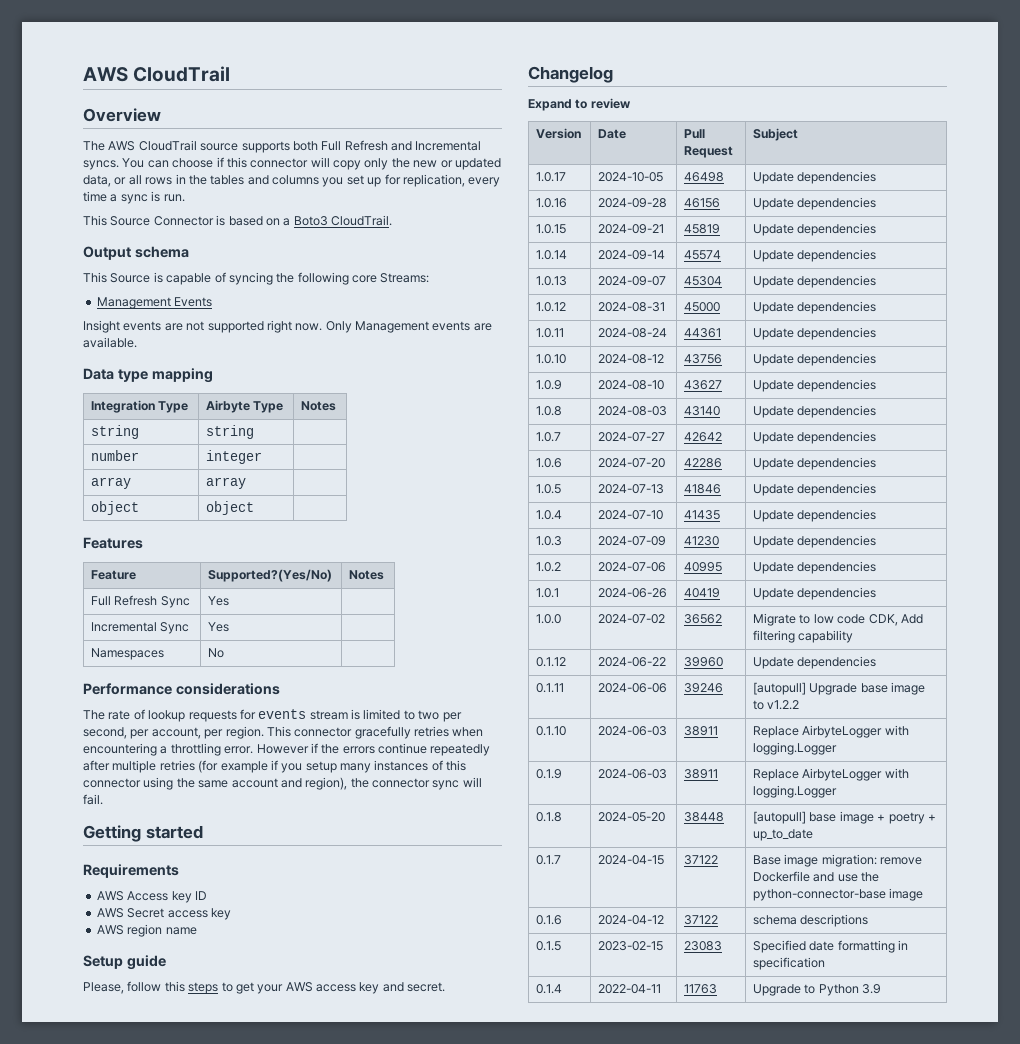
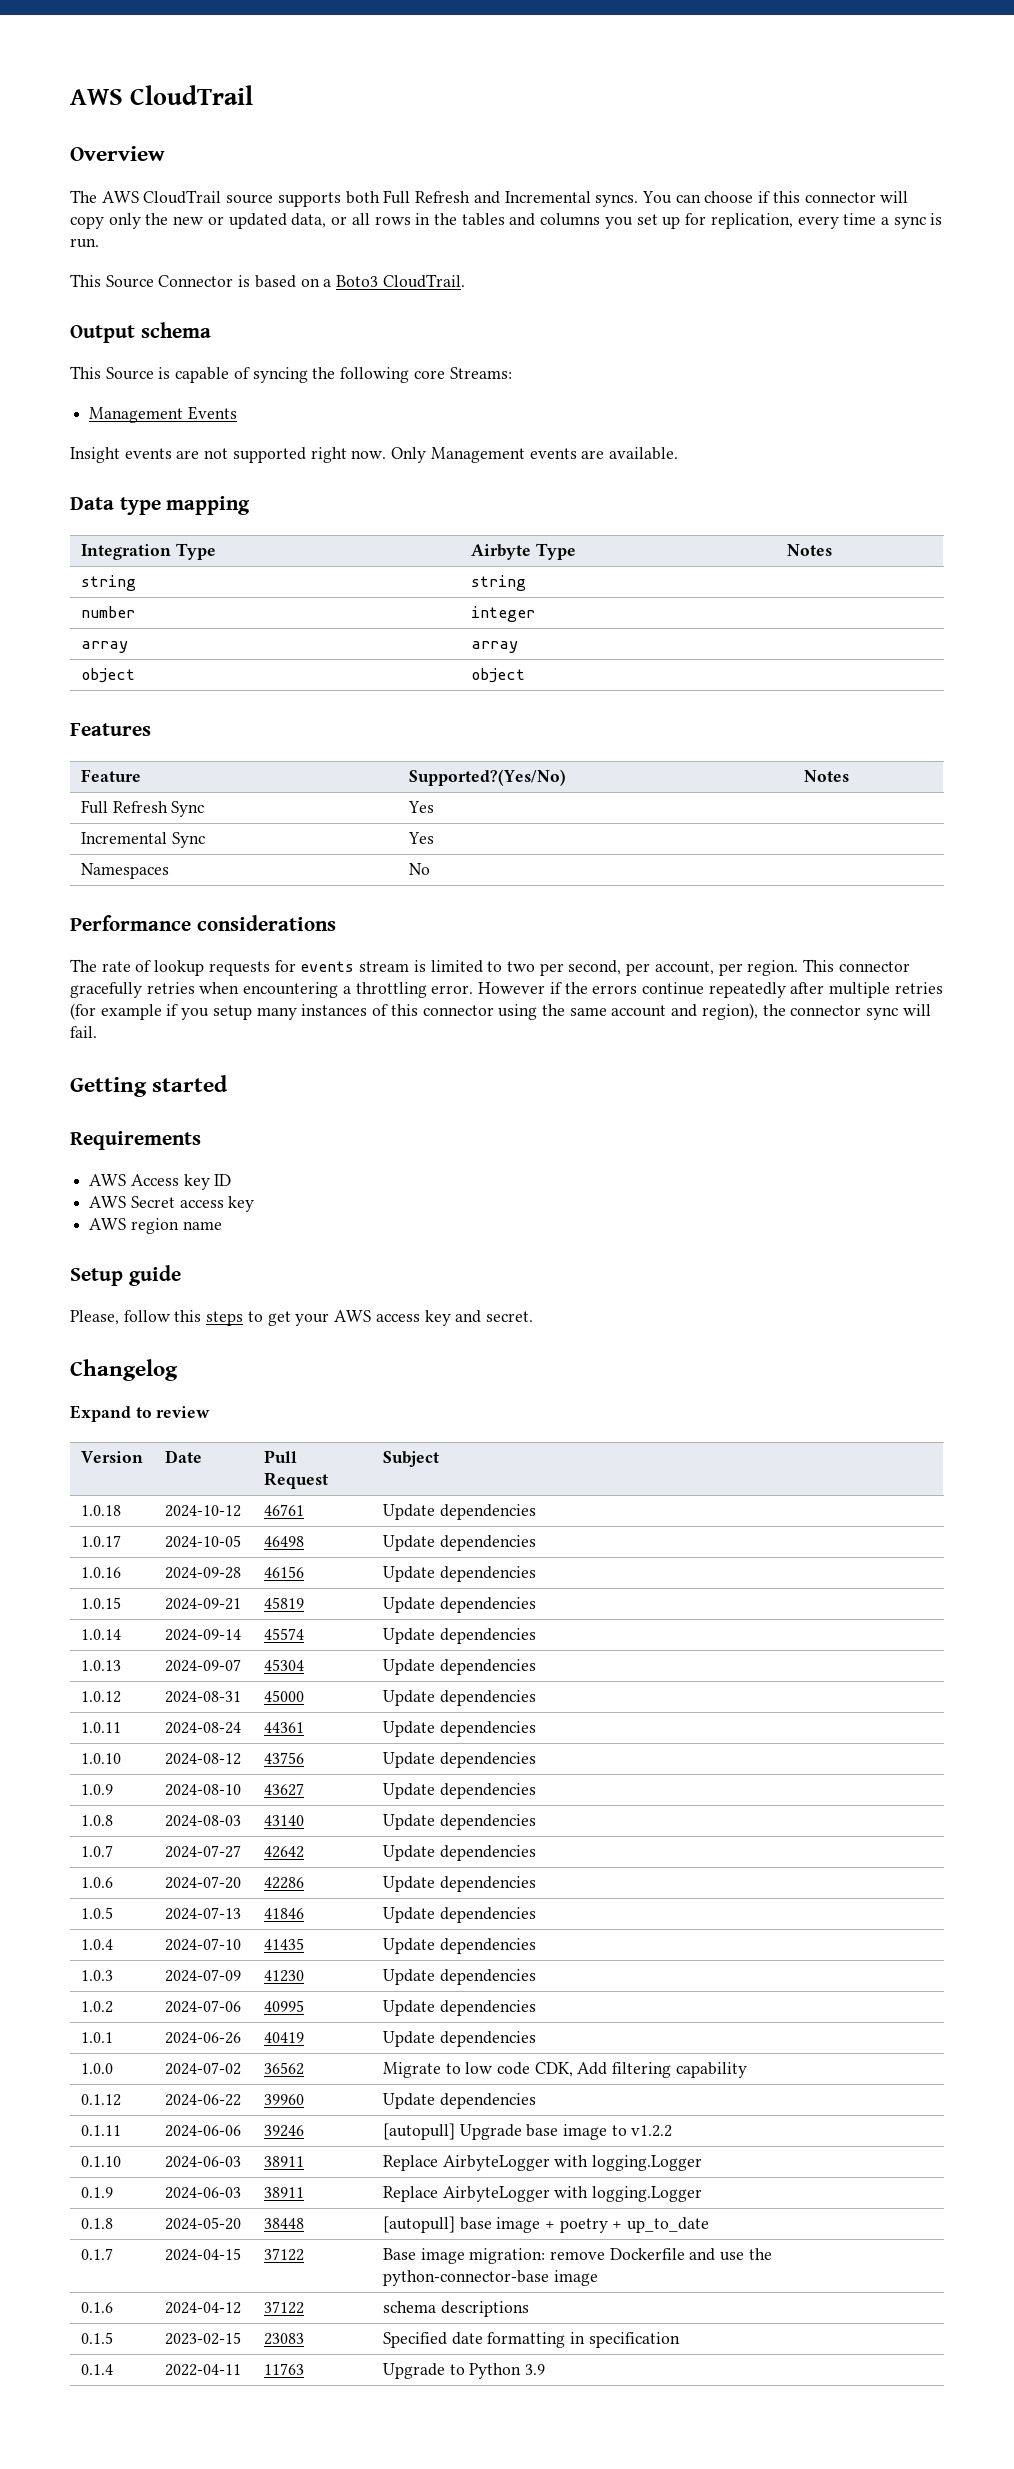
+ 1.0.18 | 2024-10-12 | 46761 | Update dependencies

